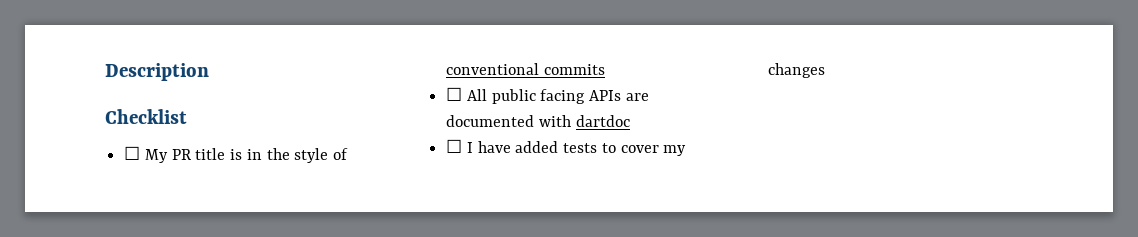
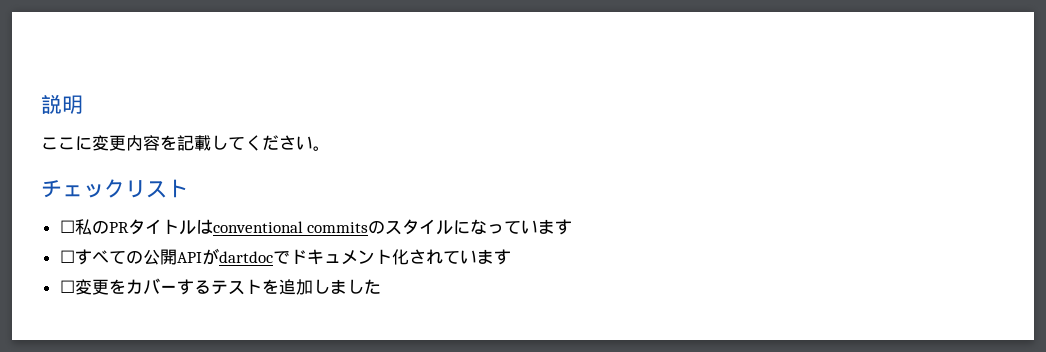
- Description
- Checklist
- ☐ My PR title is in the style of conventional commits
- ☐ All public facing APIs are documented with dartdoc
- ☐ I have added tests to cover my changes
+ 説明
+ ここに変更内容を記載してください。
+ チェックリスト
+ ☐私のPRタイトルはconventional commitsのスタイルになっています
+ ☐すべての公開APIがdartdocでドキュメント化されています
+ ☐変更をカバーするテストを追加しました

